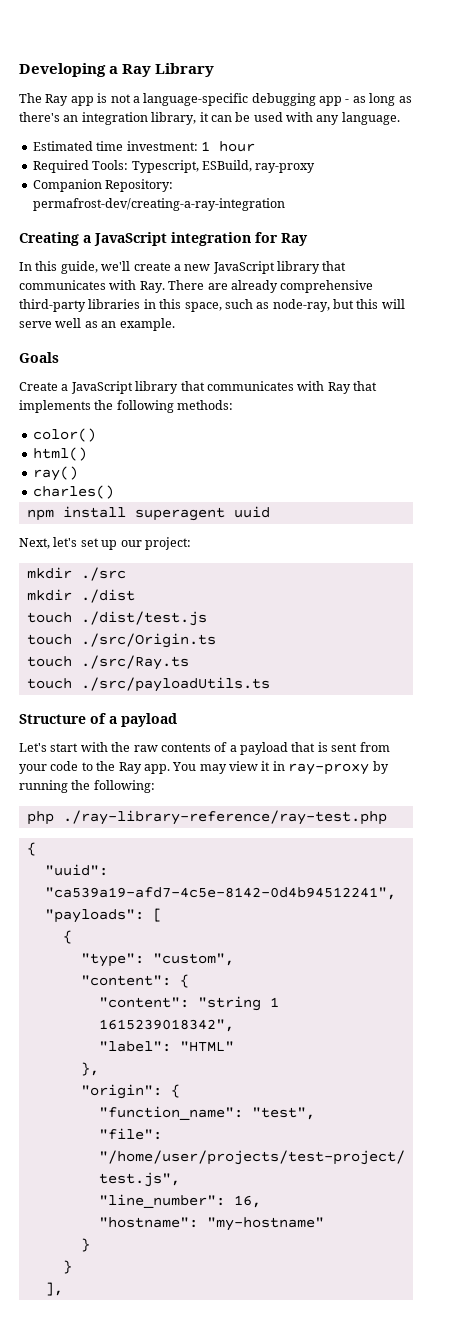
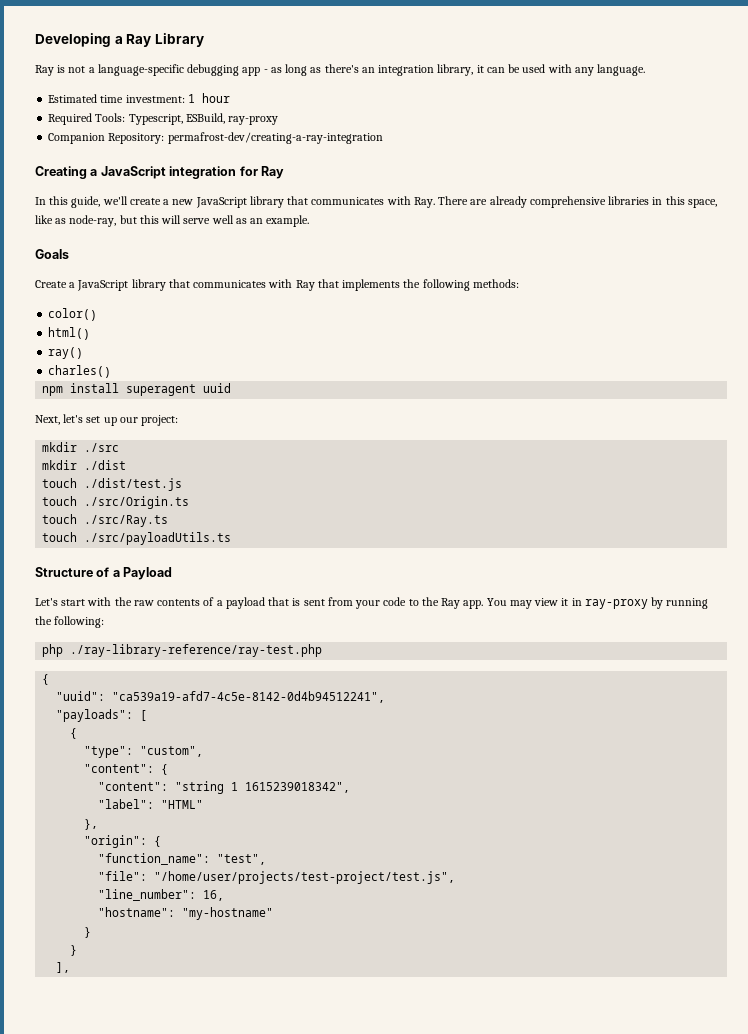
- The Ray app is not a language-specific debugging app - as long as there's an integration library, it can be used with any language.
+ Ray is not a language-specific debugging app - as long as there's an integration library, it can be used with any language.
- In this guide, we'll create a new JavaScript library that communicates with Ray. There are already comprehensive third-party libraries in this space, such as node-ray, but this will serve well as an example.
+ In this guide, we'll create a new JavaScript library that communicates with Ray. There are already comprehensive libraries in this space, like as node-ray, but this will serve well as an example.
- Structure of a payload
+ Structure of a Payload

